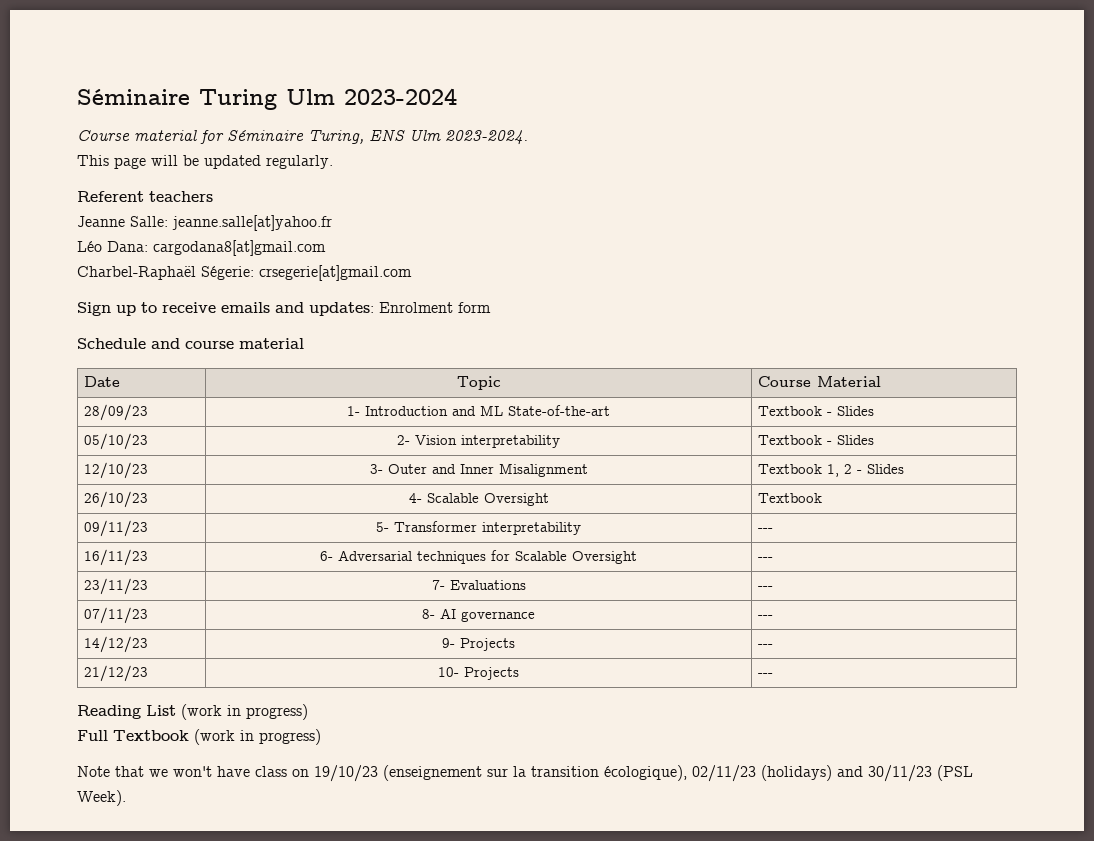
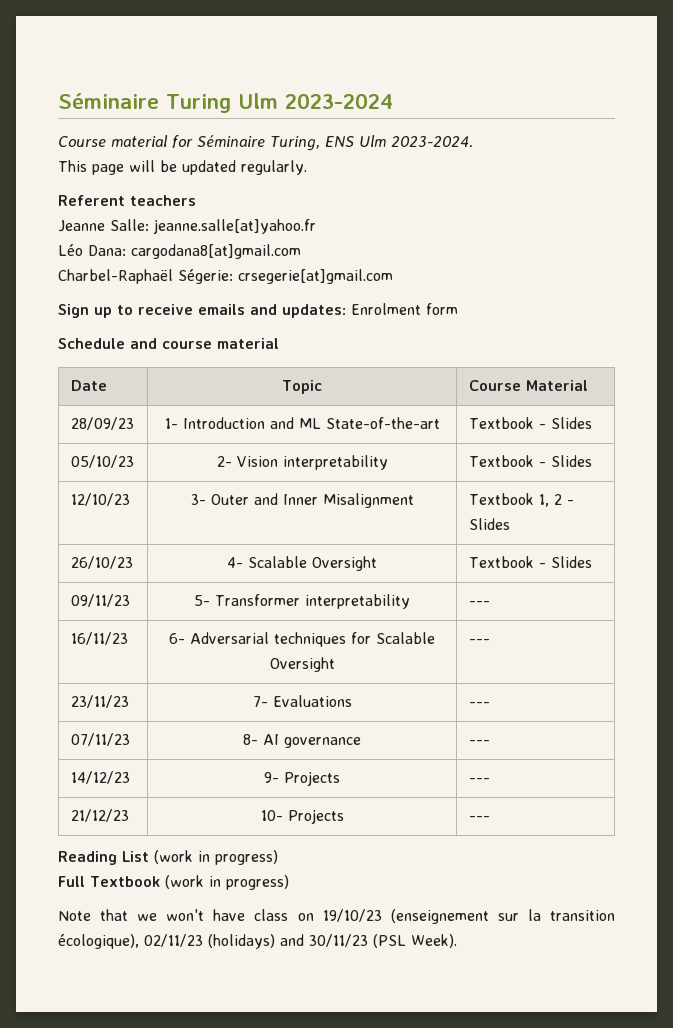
- 26/10/23 | 4- Scalable Oversight | Textbook
+ 26/10/23 | 4- Scalable Oversight | Textbook - Slides

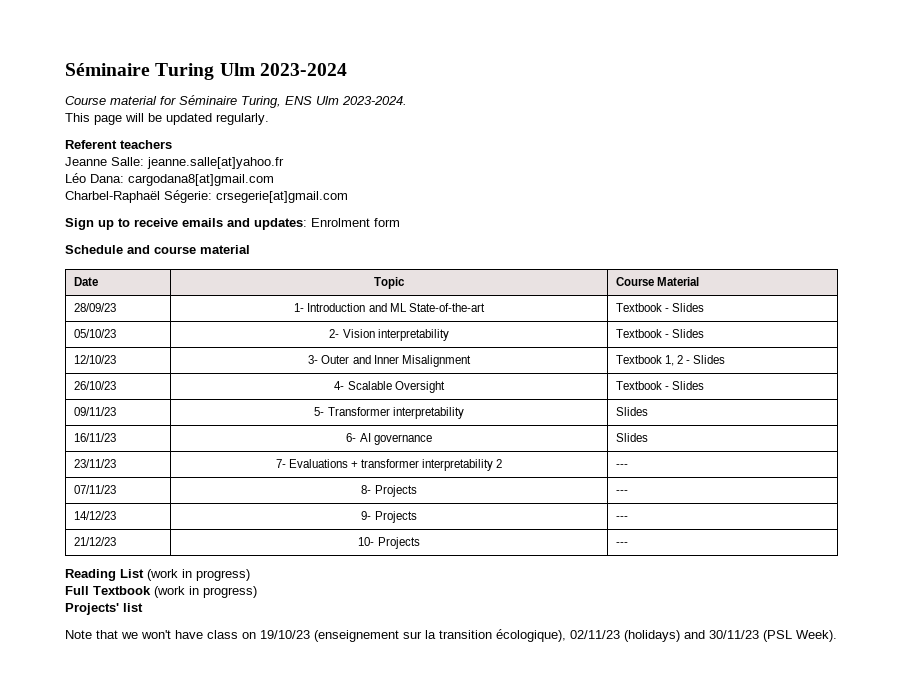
- 09/11/23 | 5- Transformer interpretability | ---
+ 09/11/23 | 5- Transformer interpretability | Slides
- 16/11/23 | 6- Adversarial techniques for Scalable Oversight | ---
+ 16/11/23 | 6- AI governance | Slides
- 23/11/23 | 7- Evaluations | ---
+ 23/11/23 | 7- Evaluations + transformer interpretability 2 | ---
- 07/11/23 | 8- AI governance | ---
+ 07/11/23 | 8- Projects | ---
+ Projects' list

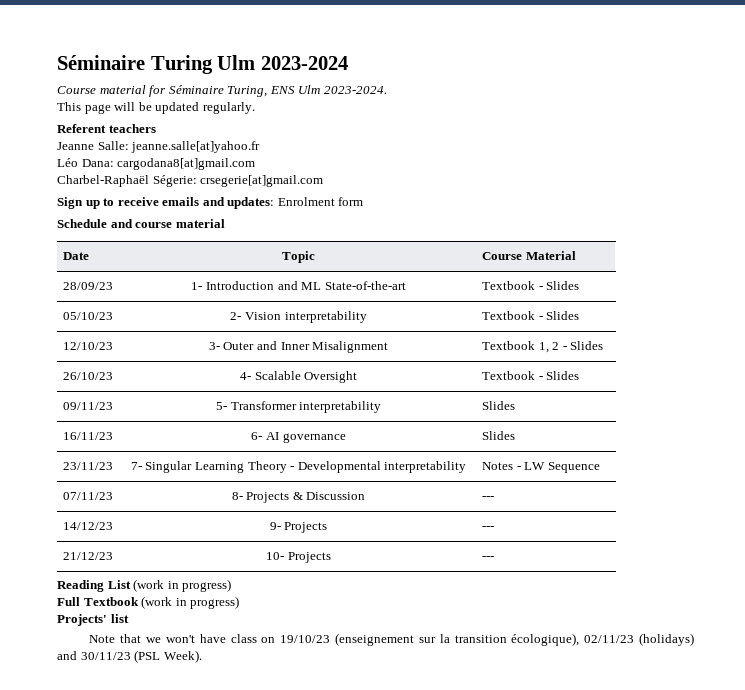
- 23/11/23 | 7- Evaluations + transformer interpretability 2 | ---
+ 23/11/23 | 7- Singular Learning Theory - Developmental interpretability | Notes - LW Sequence
- 07/11/23 | 8- Projects | ---
+ 07/11/23 | 8- Projects & Discussion | ---

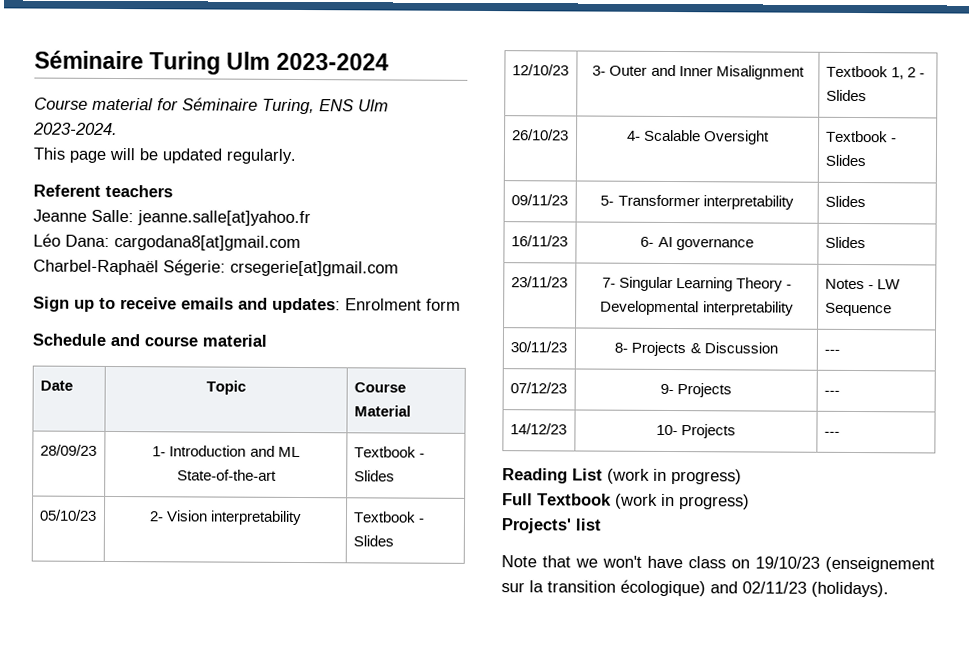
- 07/11/23 | 8- Projects & Discussion | ---
+ 30/11/23 | 8- Projects & Discussion | ---
- 14/12/23 | 9- Projects | ---
+ 07/12/23 | 9- Projects | ---
- 21/12/23 | 10- Projects | ---
+ 14/12/23 | 10- Projects | ---
- Note that we won't have class on 19/10/23 (enseignement sur la transition écologique), 02/11/23 (holidays) and 30/11/23 (PSL Week).
+ Note that we won't have class on 19/10/23 (enseignement sur la transition écologique) and 02/11/23 (holidays).

